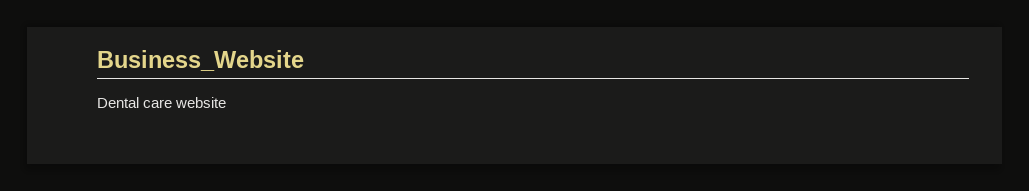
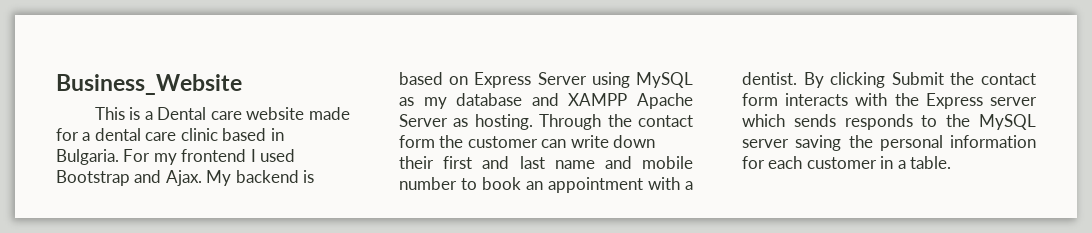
- Dental care website
+ This is a Dental care website made for a dental care clinic based in Bulgaria. For my frontend I used Bootstrap and Ajax. My backend is based on Express Server using MySQL as my database and XAMPP Apache Server as hosting. Through the contact form the customer can write down their first and last name and mobile number to book an appointment with a dentist. By clicking Submit the contact form interacts with the Express server which sends responds to the MySQL server saving the personal information for each customer in a table.

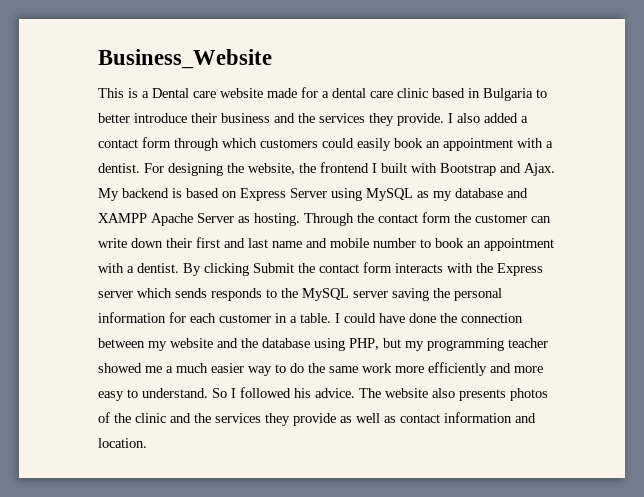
- This is a Dental care website made for a dental care clinic based in Bulgaria. For my frontend I used Bootstrap and Ajax.
+ This is a Dental care website made for a dental care clinic based in Bulgaria to better introduce their business and the services they provide. I also added a contact form through which customers could easily book an appointment with a dentist. For designing the website, the frontend I built with Bootstrap and Ajax.
+ I could have done the connection between my website and the database using PHP, but my programming teacher showed me a much easier way to do the same work more efficiently and more easy to understand. So I followed his advice. The website also presents photos of the clinic and the services they provide as well as contact information and location.

